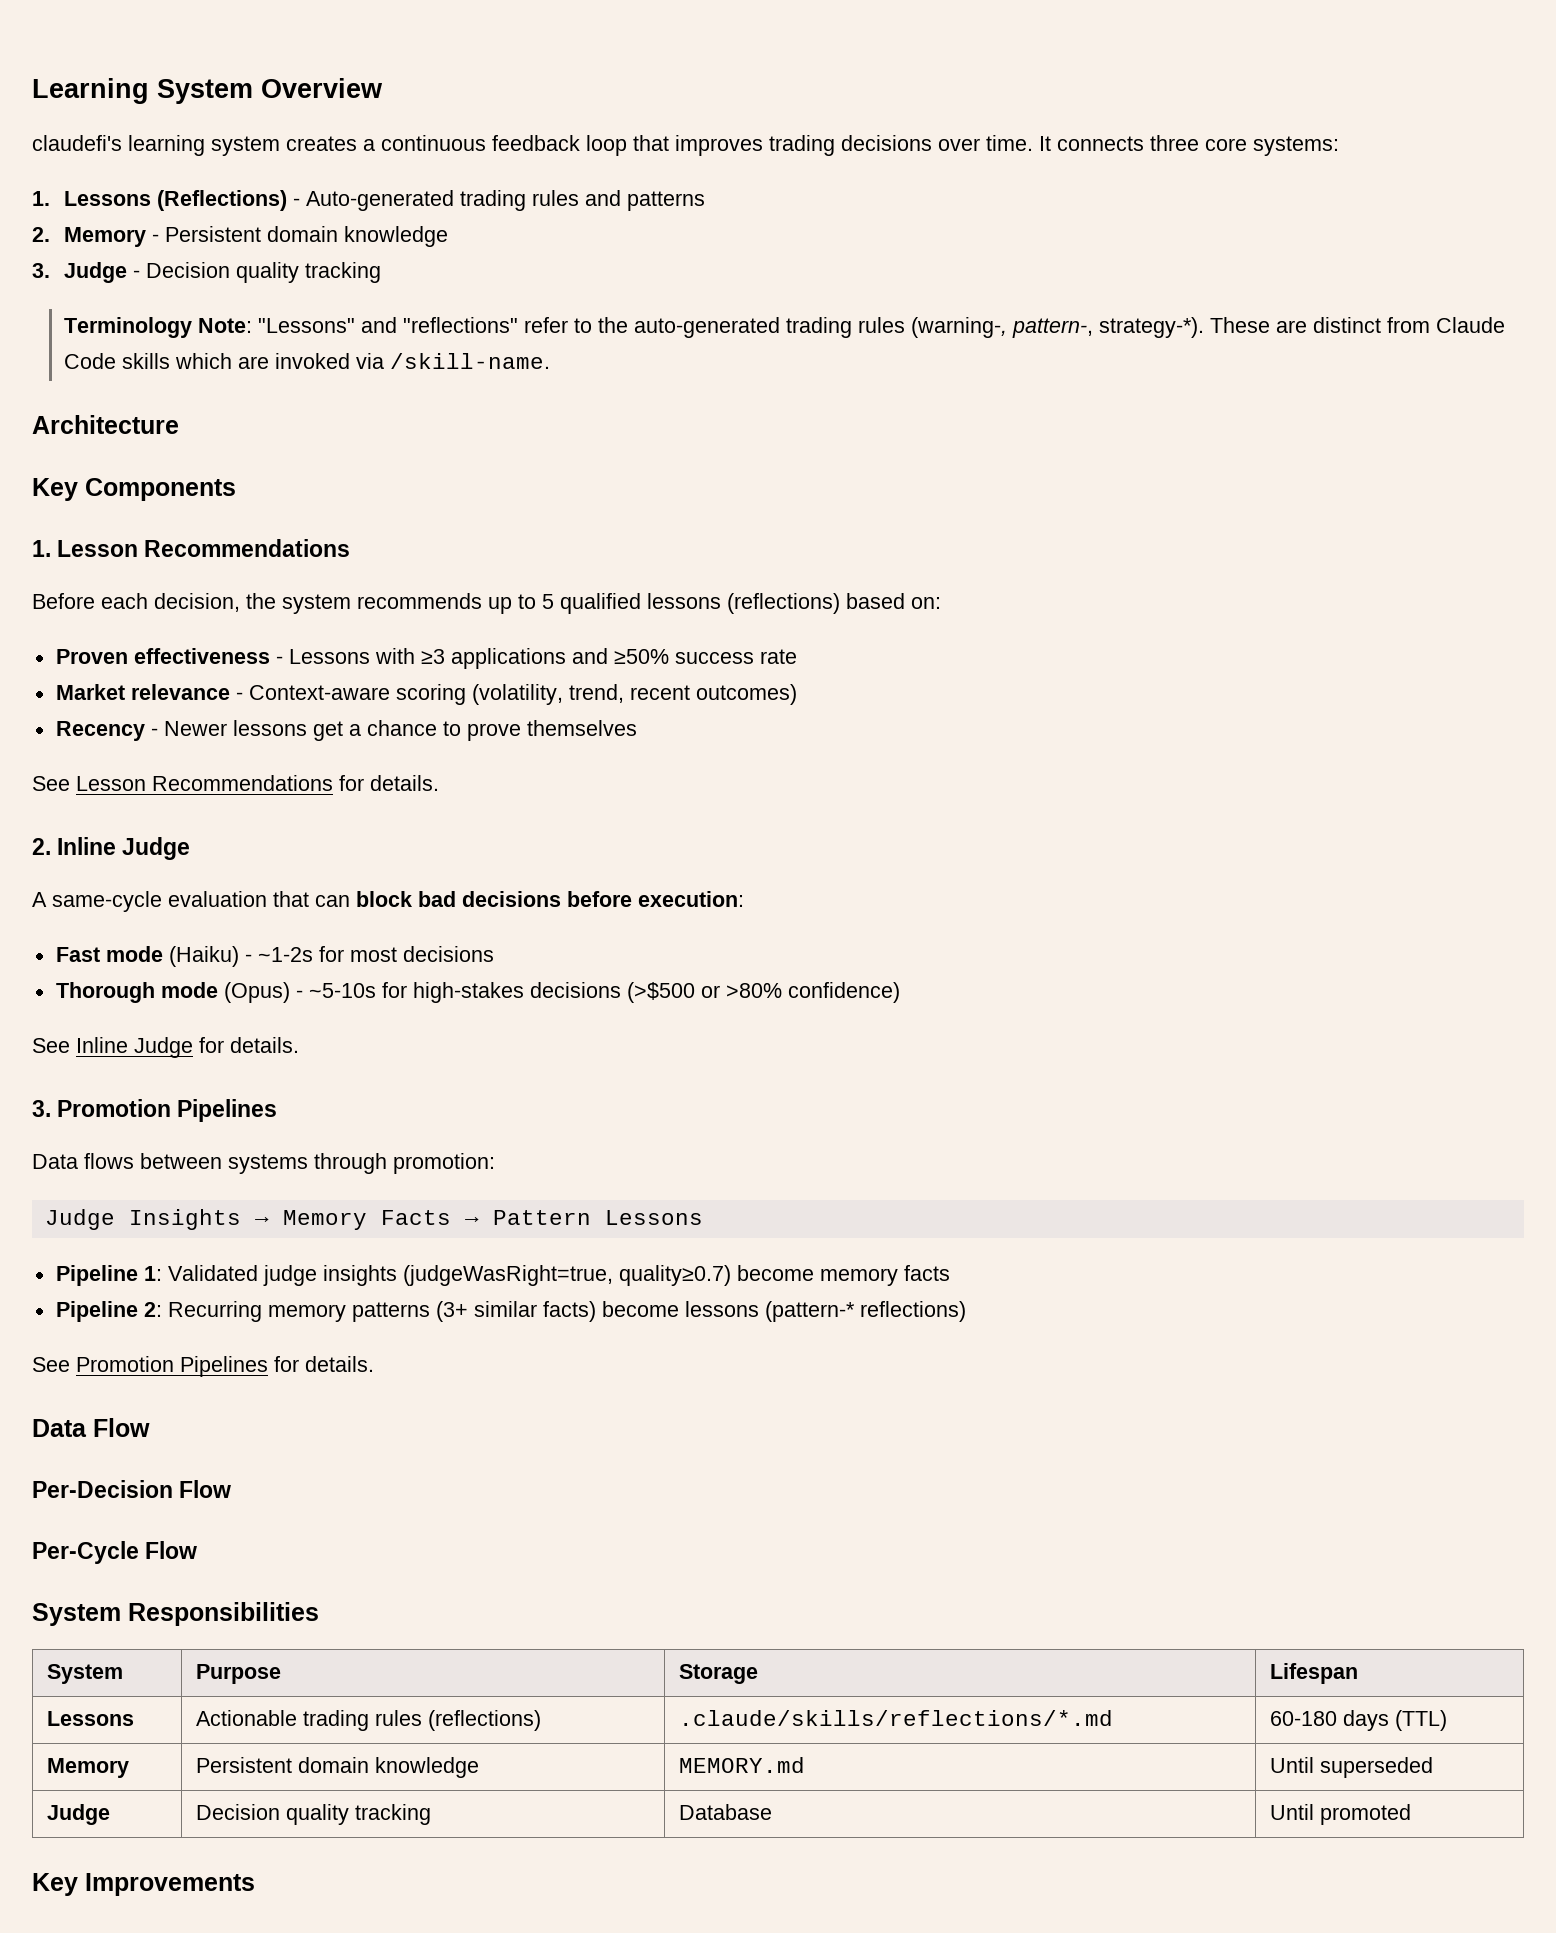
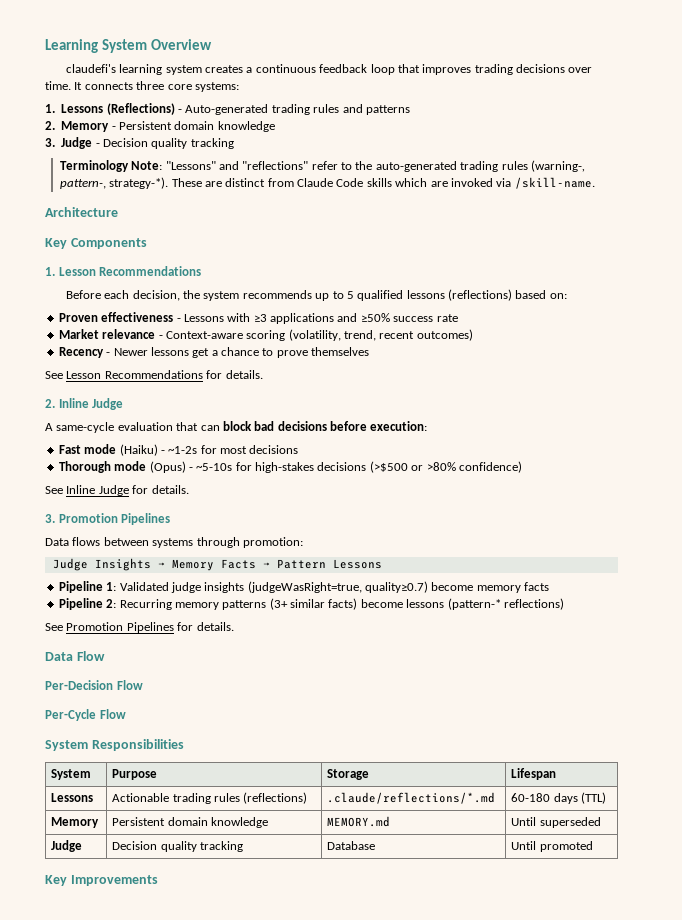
- Lessons | Actionable trading rules (reflections) | .claude/skills/reflections/*.md | 60-180 days (TTL)
+ Lessons | Actionable trading rules (reflections) | .claude/reflections/*.md | 60-180 days (TTL)

